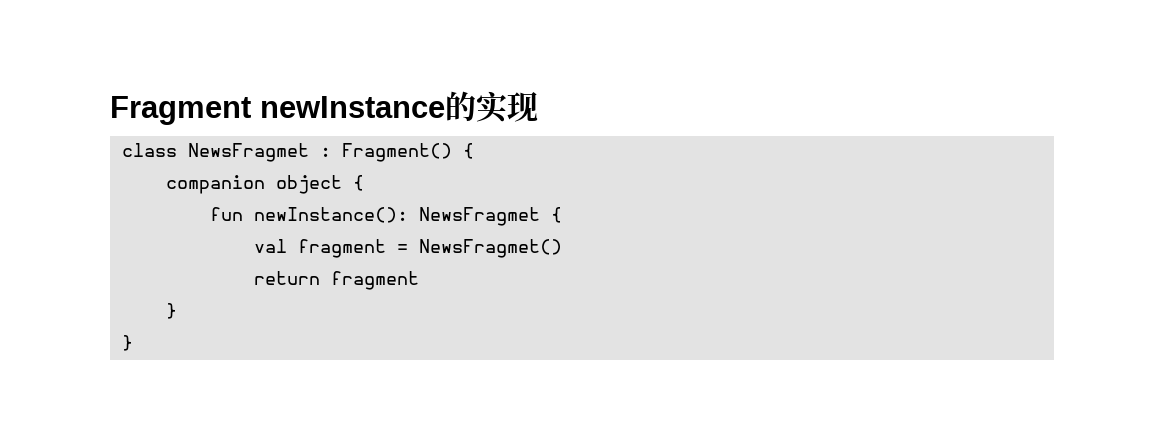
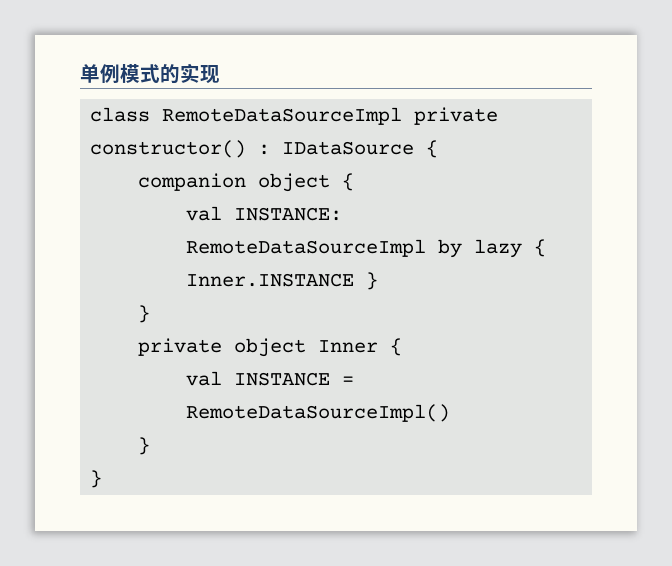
- Fragment newInstance的实现
+ 单例模式的实现
- class NewsFragmet : Fragment() {
+ class RemoteDataSourceImpl private constructor() : IDataSource {
- fun newInstance(): NewsFragmet {
- val fragment = NewsFragmet()
- return fragment
+ val INSTANCE: RemoteDataSourceImpl by lazy { Inner.INSTANCE }
+ }
+ private object Inner {
+ val INSTANCE = RemoteDataSourceImpl()

